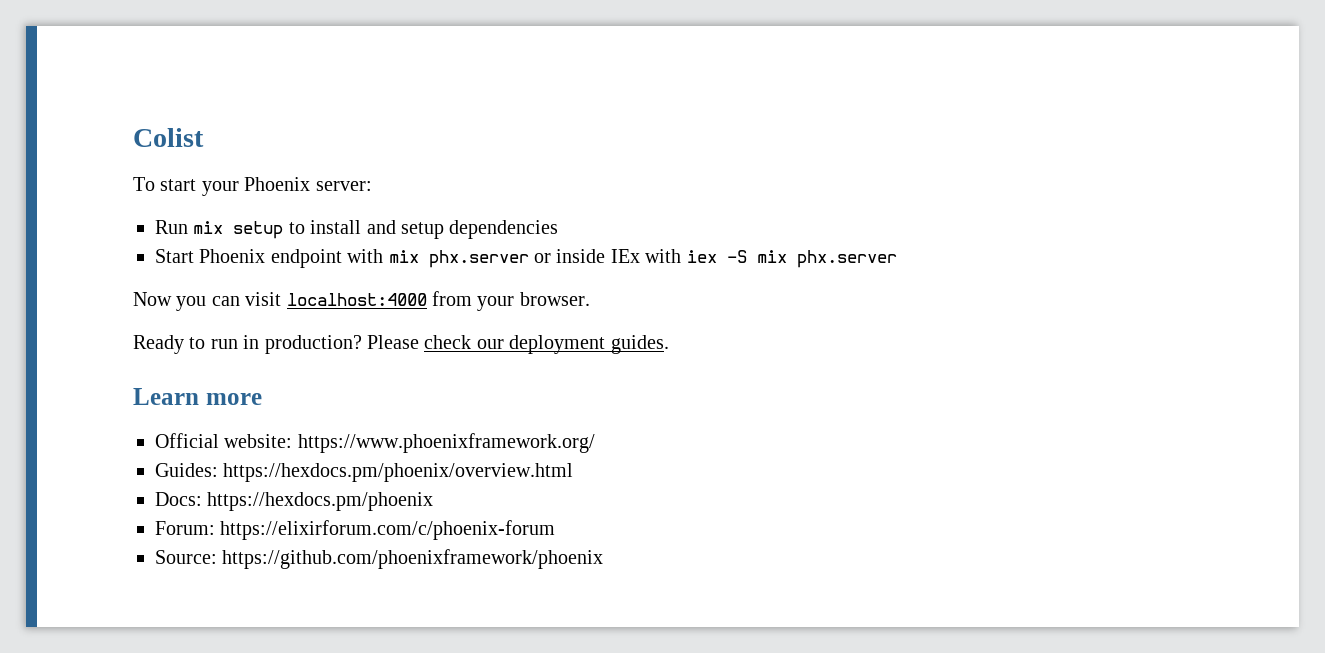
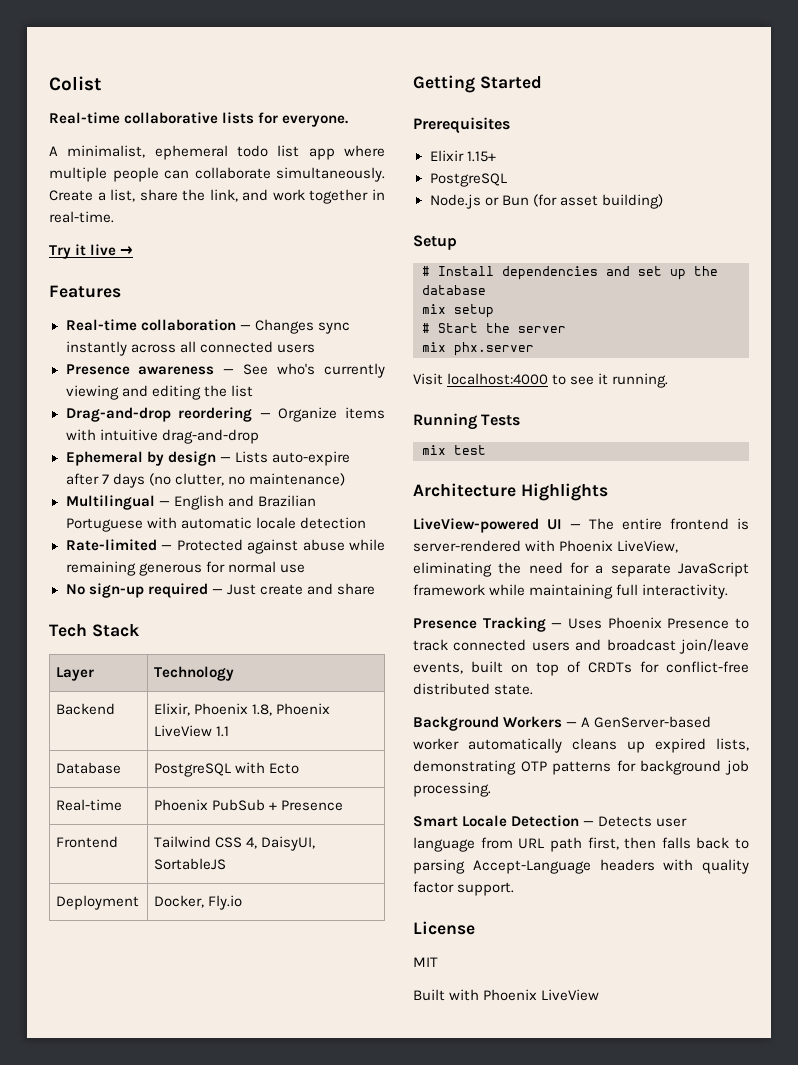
- To start your Phoenix server:
- Run mix setup to install and setup dependencies
- Start Phoenix endpoint with mix phx.server or inside IEx with iex -S mix phx.server
- Now you can visit localhost:4000 from your browser.
- Ready to run in production? Please check our deployment guides.
- Learn more
- Official website: https://www.phoenixframework.org/
- Guides: https://hexdocs.pm/phoenix/overview.html
- Docs: https://hexdocs.pm/phoenix
- Forum: https://elixirforum.com/c/phoenix-forum
- Source: https://github.com/phoenixframework/phoenix
+ Real-time collaborative lists for everyone.
+ A minimalist, ephemeral todo list app where multiple people can collaborate simultaneously. Create a list, share the link, and work together in real-time.
+ Try it live →
+ Features
+ Real-time collaboration — Changes sync instantly across all connected users
+ Presence awareness — See who's currently viewing and editing the list
+ Drag-and-drop reordering — Organize items with intuitive drag-and-drop
+ Ephemeral by design — Lists auto-expire after 7 days (no clutter, no maintenance)
+ Multilingual — English and Brazilian Portuguese with automatic locale detection
+ Rate-limited — Protected against abuse while remaining generous for normal use
+ No sign-up required — Just create and share
+ Tech Stack
+ Layer | Technology
+ Backend | Elixir, Phoenix 1.8, Phoenix LiveView 1.1
+ Database | PostgreSQL with Ecto
+ Real-time | Phoenix PubSub + Presence
+ Frontend | Tailwind CSS 4, DaisyUI, SortableJS
+ Deployment | Docker, Fly.io
+ Getting Started
+ Prerequisites
+ Elixir 1.15+
+ PostgreSQL
+ Node.js or Bun (for asset building)
+ Setup
+ # Install dependencies and set up the database
+ mix setup
+ # Start the server
+ mix phx.server
+ Visit localhost:4000 to see it running.
+ Running Tests
+ mix test
+ Architecture Highlights
+ LiveView-powered UI — The entire frontend is server-rendered with Phoenix LiveView, eliminating the need for a separate JavaScript framework while maintaining full interactivity.
+ Presence Tracking — Uses Phoenix Presence to track connected users and broadcast join/leave events, built on top of CRDTs for conflict-free distributed state.
+ Background Workers — A GenServer-based worker automatically cleans up expired lists, demonstrating OTP patterns for background job processing.
+ Smart Locale Detection — Detects user language from URL path first, then falls back to parsing Accept-Language headers with quality factor support.
+ License
+ MIT
+ Built with Phoenix LiveView

